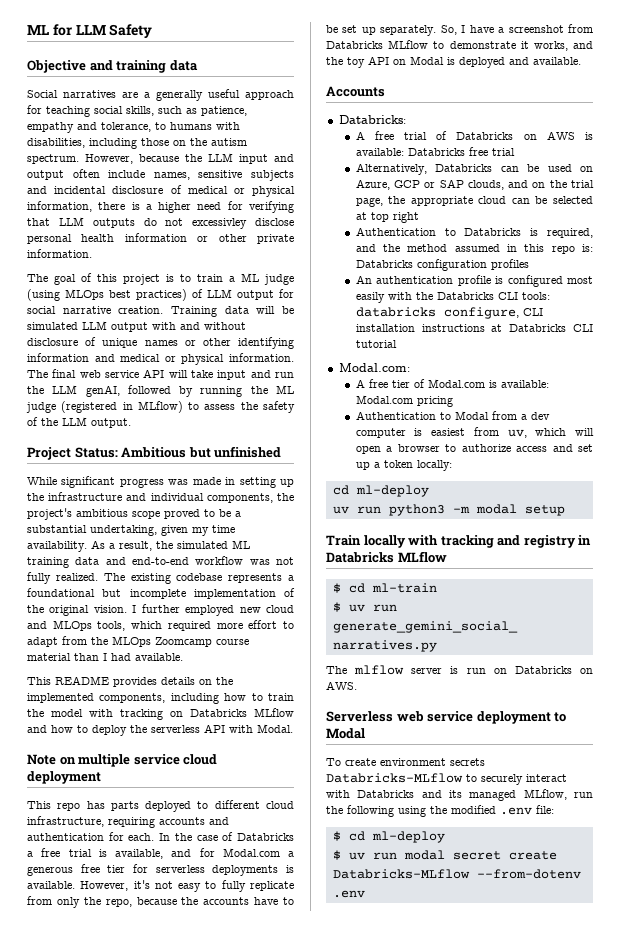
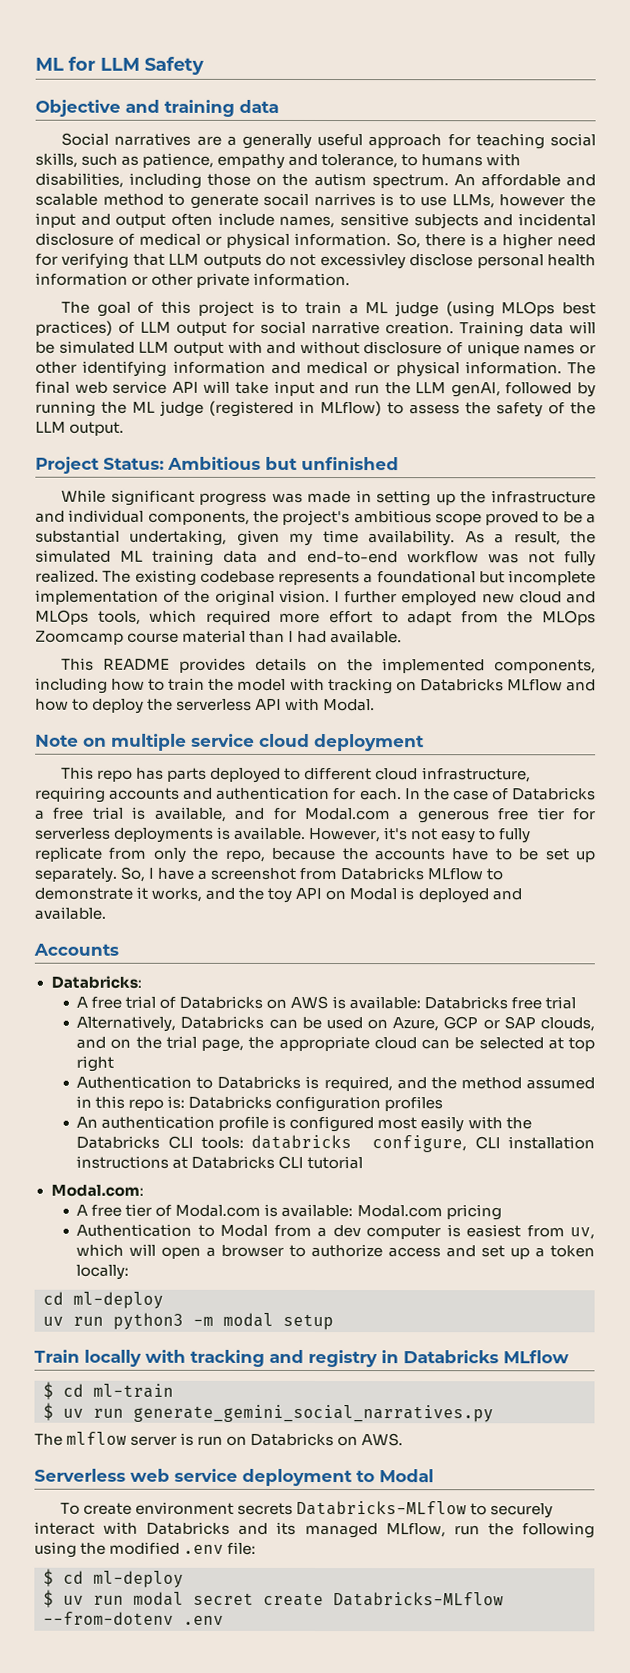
- However, because the LLM input and output often include names, sensitive subjects and incidental disclosure of medical or physical information, there is a higher need for verifying that LLM outputs do not excessivley disclose personal health information or other private information.
+ An affordable and scalable method to generate socail narrives is to use LLMs, however the input and output often include names, sensitive subjects and incidental disclosure of medical or physical information. So, there is a higher need for verifying that LLM outputs do not excessivley disclose personal health information or other private information.

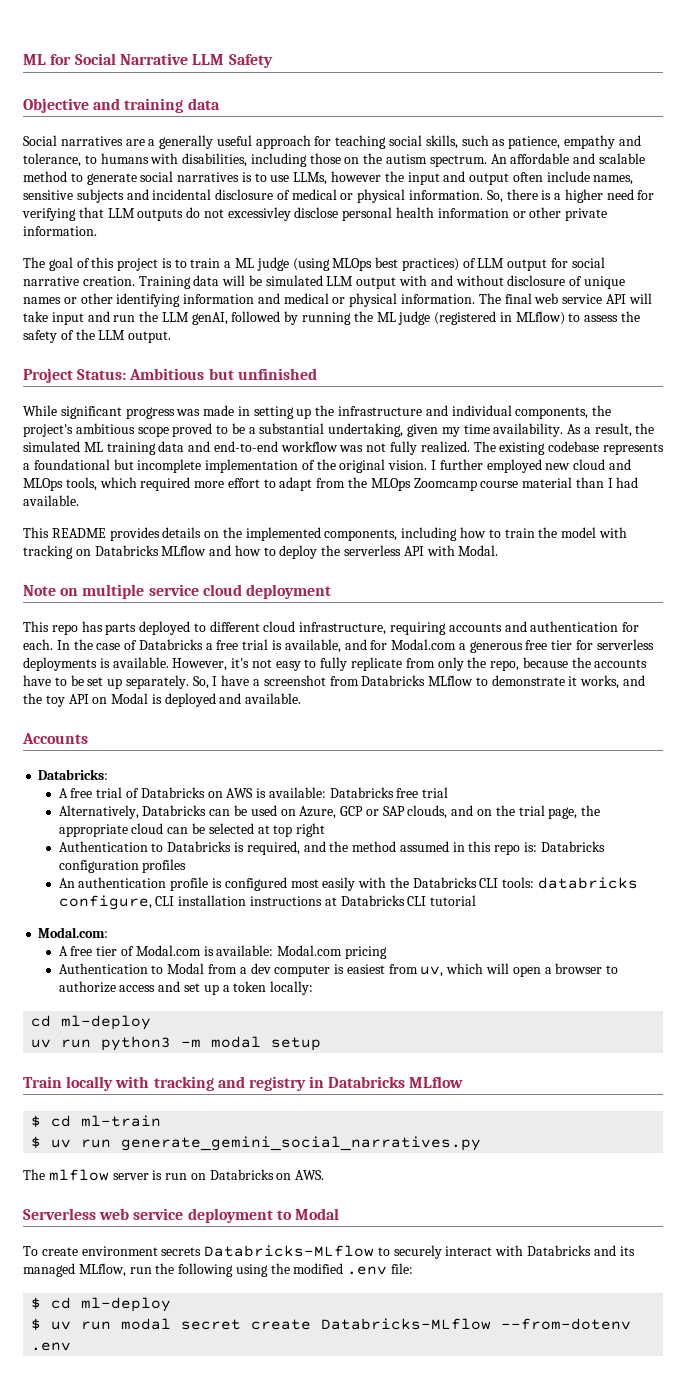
- ML for LLM Safety
+ ML for Social Narrative LLM Safety
- An affordable and scalable method to generate socail narrives is to use LLMs, however the input and output often include names, sensitive subjects and incidental disclosure of medical or physical information.
+ An affordable and scalable method to generate social narratives is to use LLMs, however the input and output often include names, sensitive subjects and incidental disclosure of medical or physical information.

